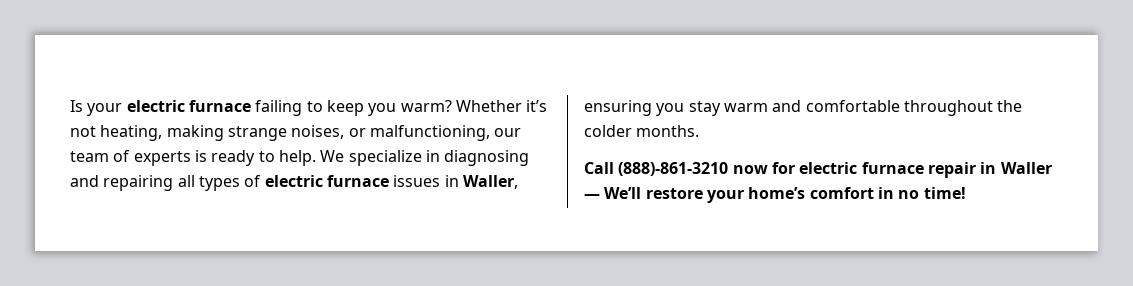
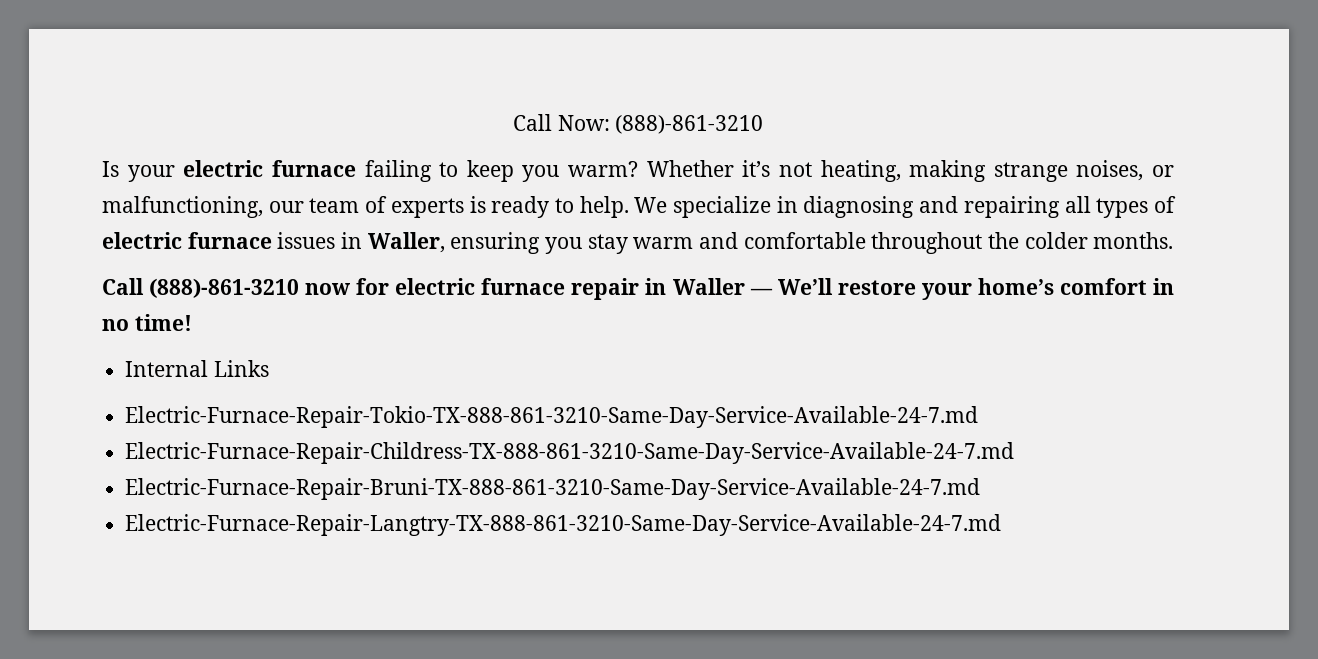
+ Call Now: (888)-861-3210
+ Internal Links
+ Electric-Furnace-Repair-Tokio-TX-888-861-3210-Same-Day-Service-Available-24-7.md
+ Electric-Furnace-Repair-Childress-TX-888-861-3210-Same-Day-Service-Available-24-7.md
+ Electric-Furnace-Repair-Bruni-TX-888-861-3210-Same-Day-Service-Available-24-7.md
+ Electric-Furnace-Repair-Langtry-TX-888-861-3210-Same-Day-Service-Available-24-7.md

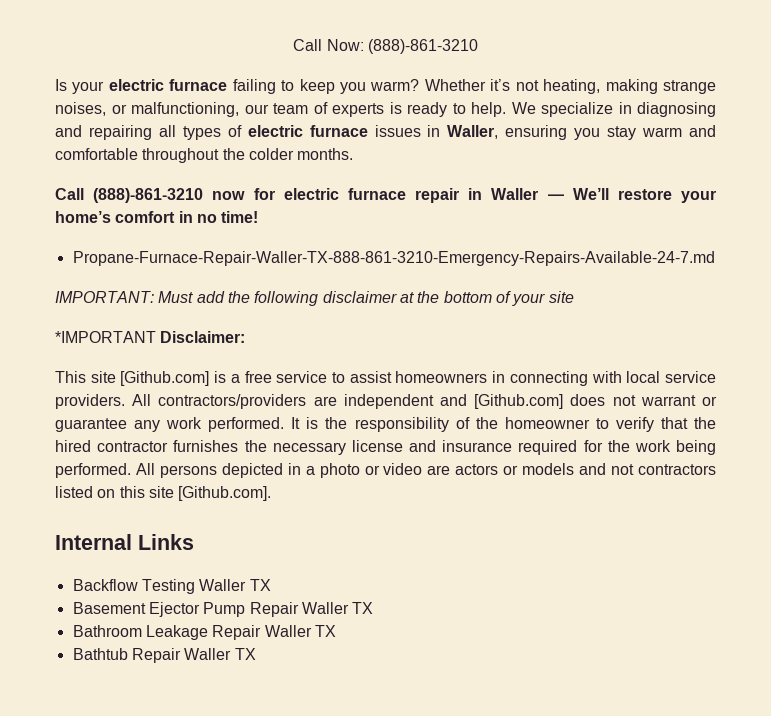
+ Propane-Furnace-Repair-Waller-TX-888-861-3210-Emergency-Repairs-Available-24-7.md
+ IMPORTANT: Must add the following disclaimer at the bottom of your site
+ *IMPORTANT Disclaimer:
+ This site [Github.com] is a free service to assist homeowners in connecting with local service providers. All contractors/providers are independent and [Github.com] does not warrant or guarantee any work performed. It is the responsibility of the homeowner to verify that the hired contractor furnishes the necessary license and insurance required for the work being performed. All persons depicted in a photo or video are actors or models and not contractors listed on this site [Github.com].
  Internal Links
- Electric-Furnace-Repair-Tokio-TX-888-861-3210-Same-Day-Service-Available-24-7.md
- Electric-Furnace-Repair-Childress-TX-888-861-3210-Same-Day-Service-Available-24-7.md
- Electric-Furnace-Repair-Bruni-TX-888-861-3210-Same-Day-Service-Available-24-7.md
- Electric-Furnace-Repair-Langtry-TX-888-861-3210-Same-Day-Service-Available-24-7.md
+ Backflow Testing Waller TX
+ Basement Ejector Pump Repair Waller TX
+ Bathroom Leakage Repair Waller TX
+ Bathtub Repair Waller TX

